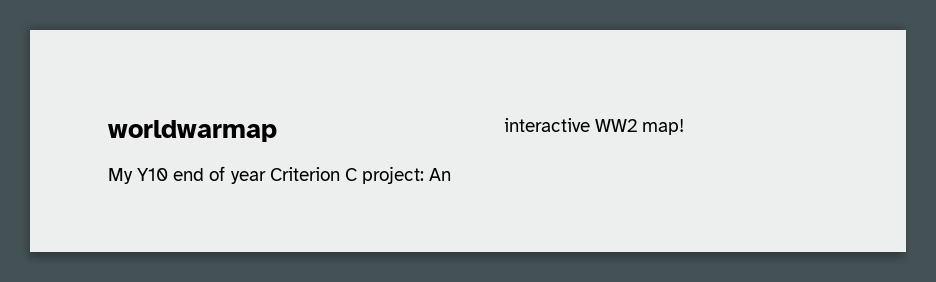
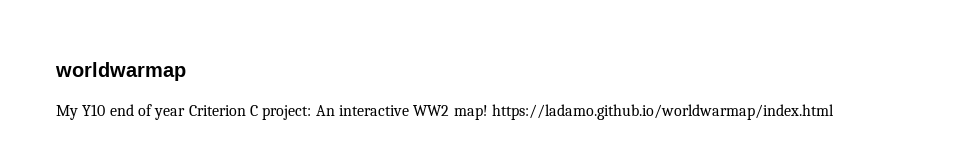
- My Y10 end of year Criterion C project: An interactive WW2 map!
+ My Y10 end of year Criterion C project: An interactive WW2 map! https://ladamo.github.io/worldwarmap/index.html

